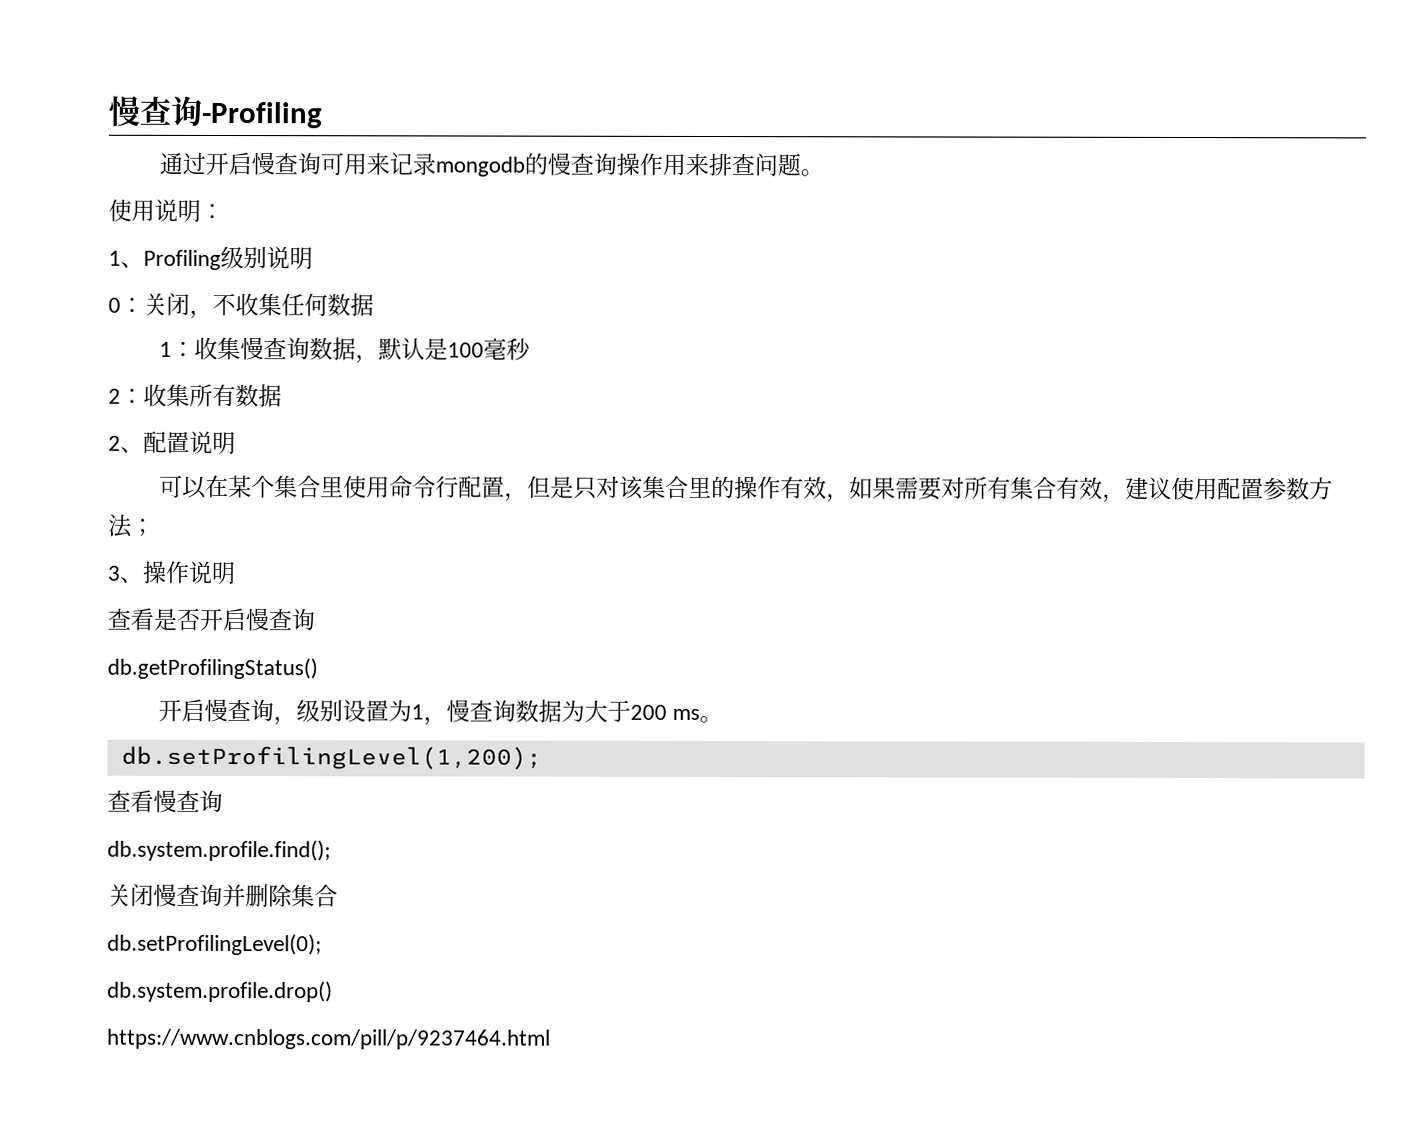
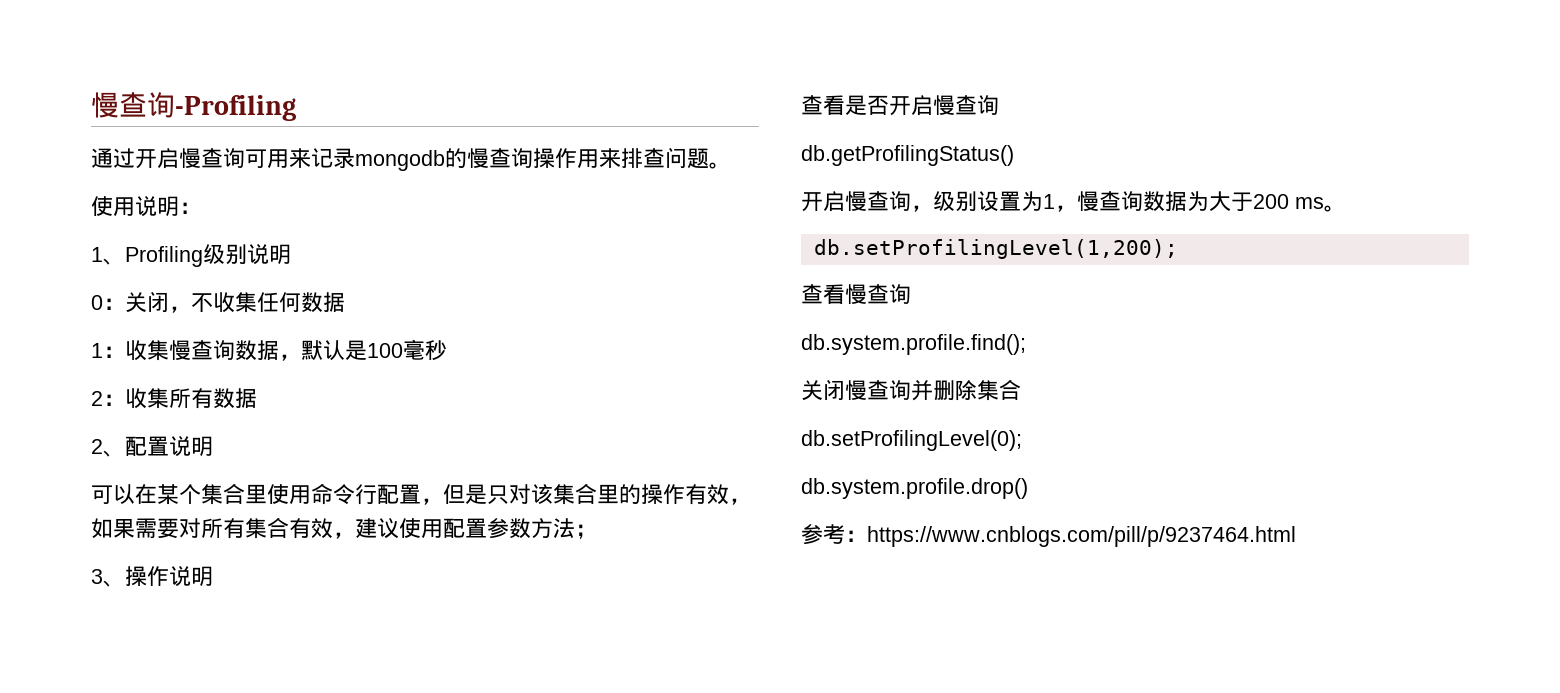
- https://www.cnblogs.com/pill/p/9237464.html
+ 参考：https://www.cnblogs.com/pill/p/9237464.html

